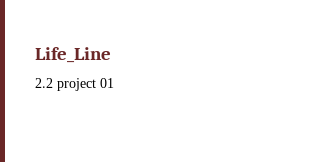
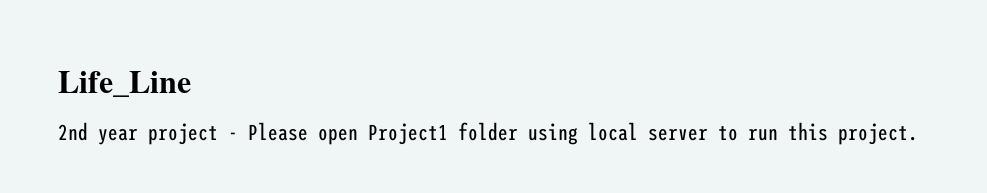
- 2.2 project 01
+ 2nd year project - Please open Project1 folder using local server to run this project.

